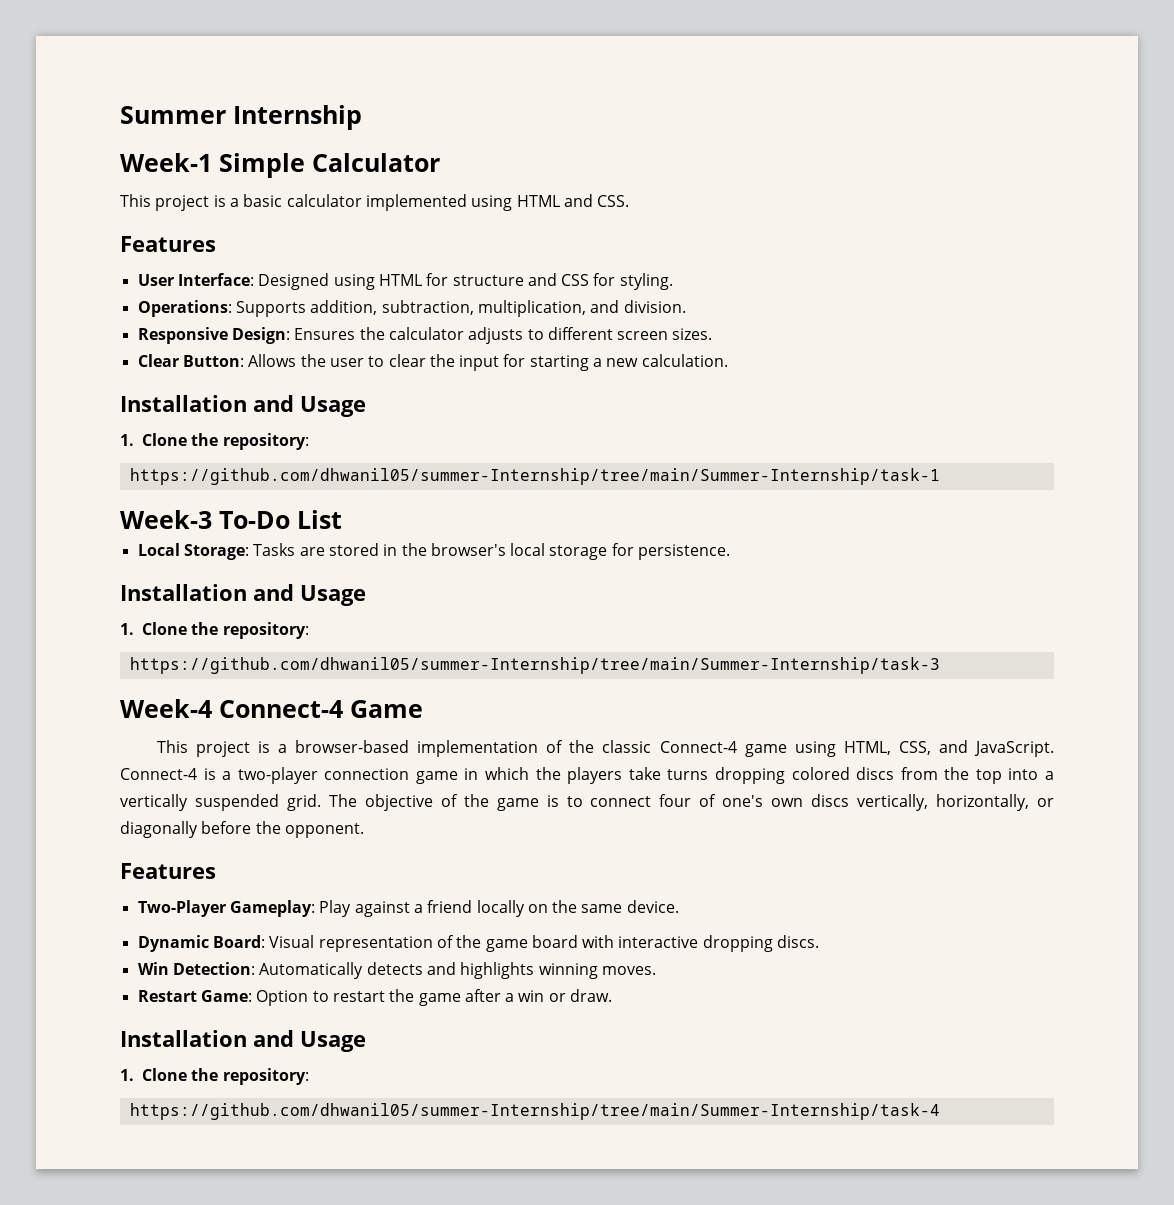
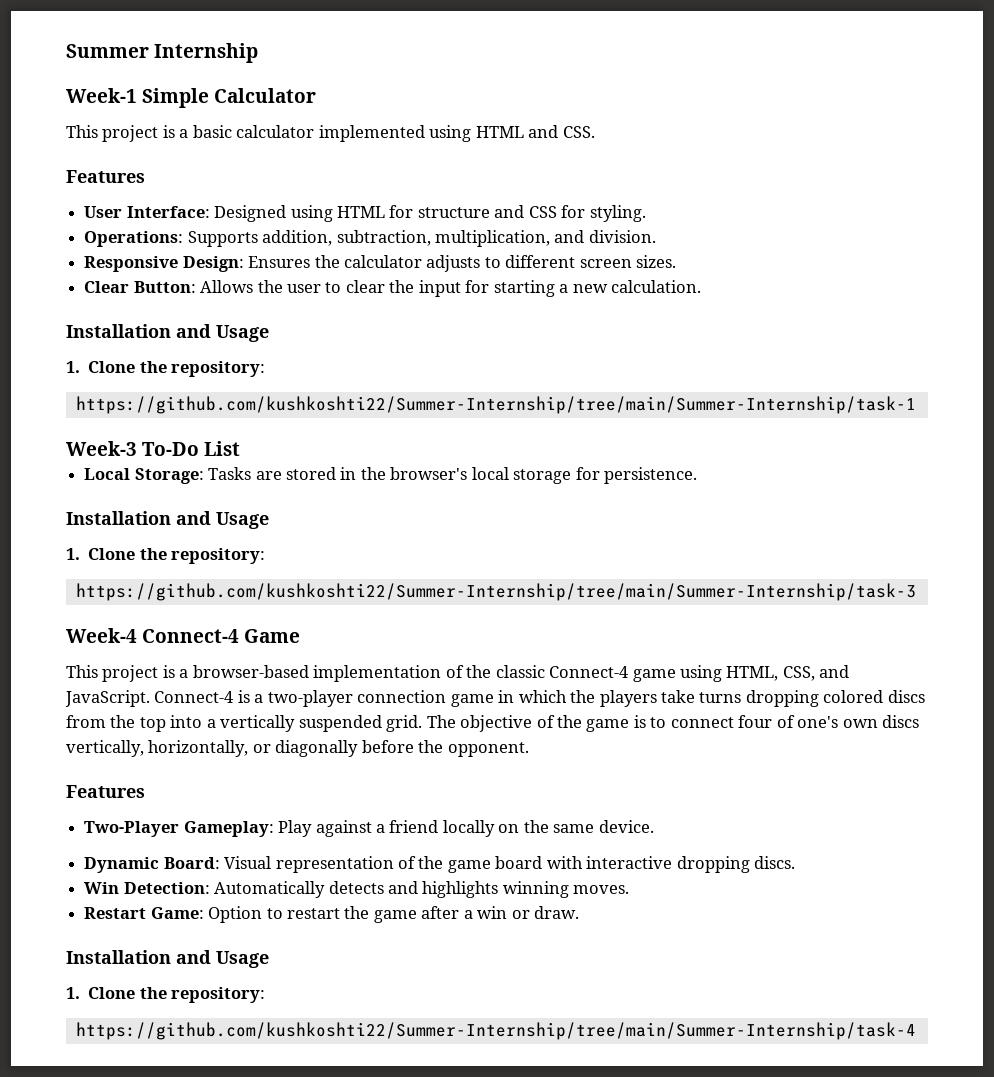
- https://github.com/dhwanil05/summer-Internship/tree/main/Summer-Internship/task-1
+ https://github.com/kushkoshti22/Summer-Internship/tree/main/Summer-Internship/task-1
- https://github.com/dhwanil05/summer-Internship/tree/main/Summer-Internship/task-3
+ https://github.com/kushkoshti22/Summer-Internship/tree/main/Summer-Internship/task-3
- https://github.com/dhwanil05/summer-Internship/tree/main/Summer-Internship/task-4
+ https://github.com/kushkoshti22/Summer-Internship/tree/main/Summer-Internship/task-4

